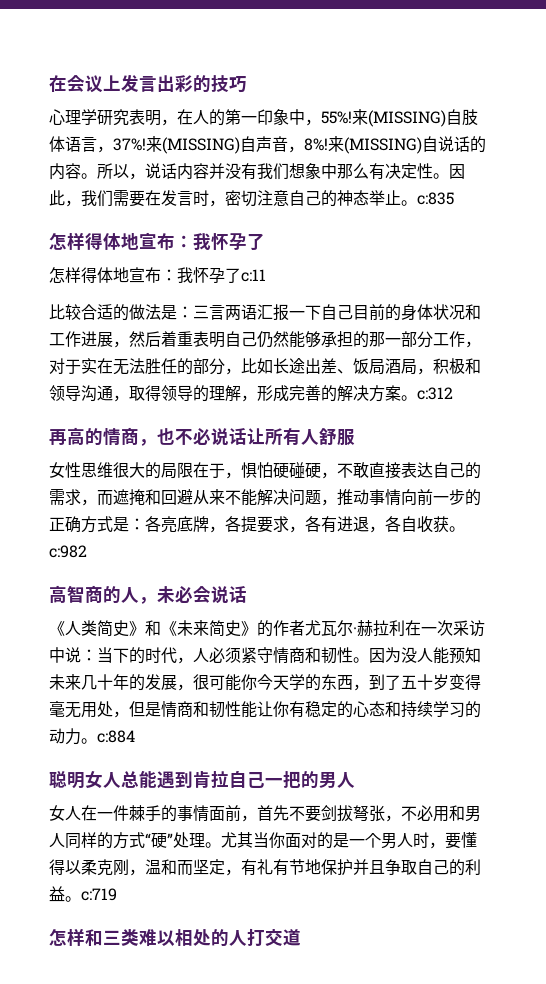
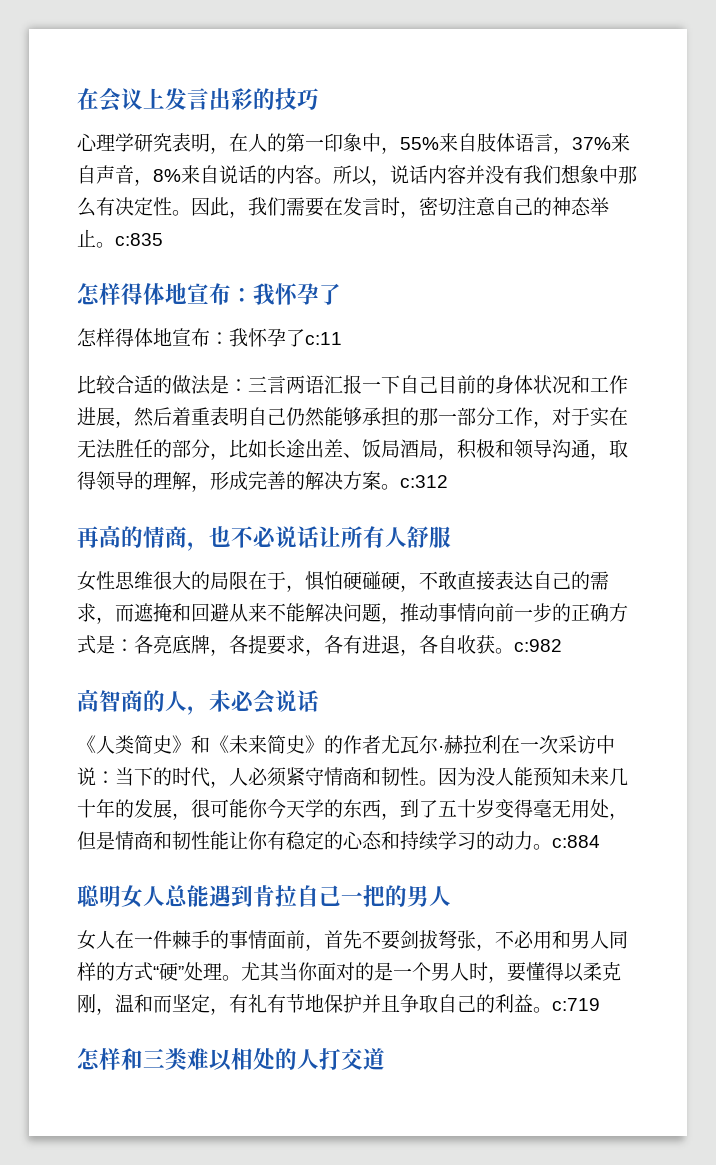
- 心理学研究表明，在人的第一印象中，55%!来(MISSING)自肢体语言，37%!来(MISSING)自声音，8%!来(MISSING)自说话的内容。
+ 心理学研究表明，在人的第一印象中，55%来自肢体语言，37%来自声音，8%来自说话的内容。

